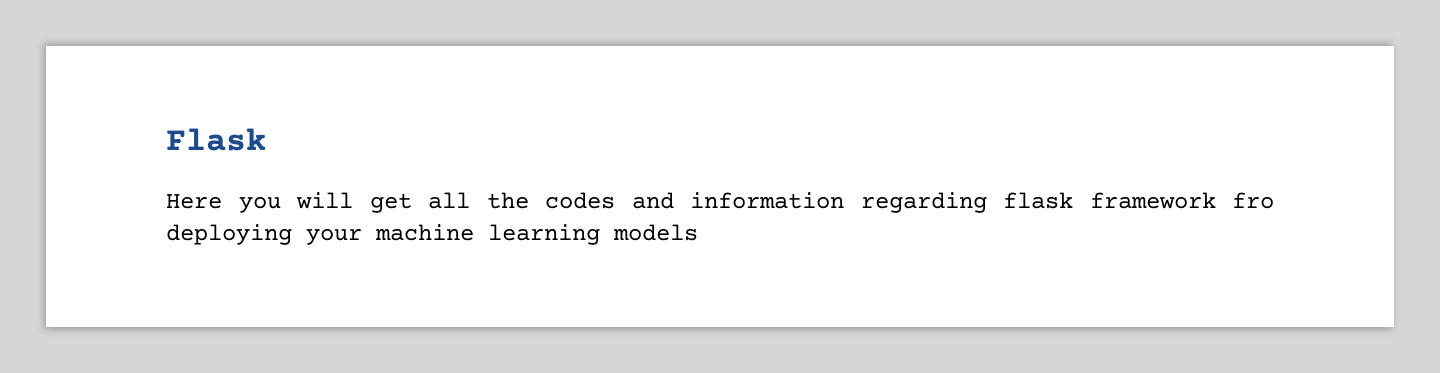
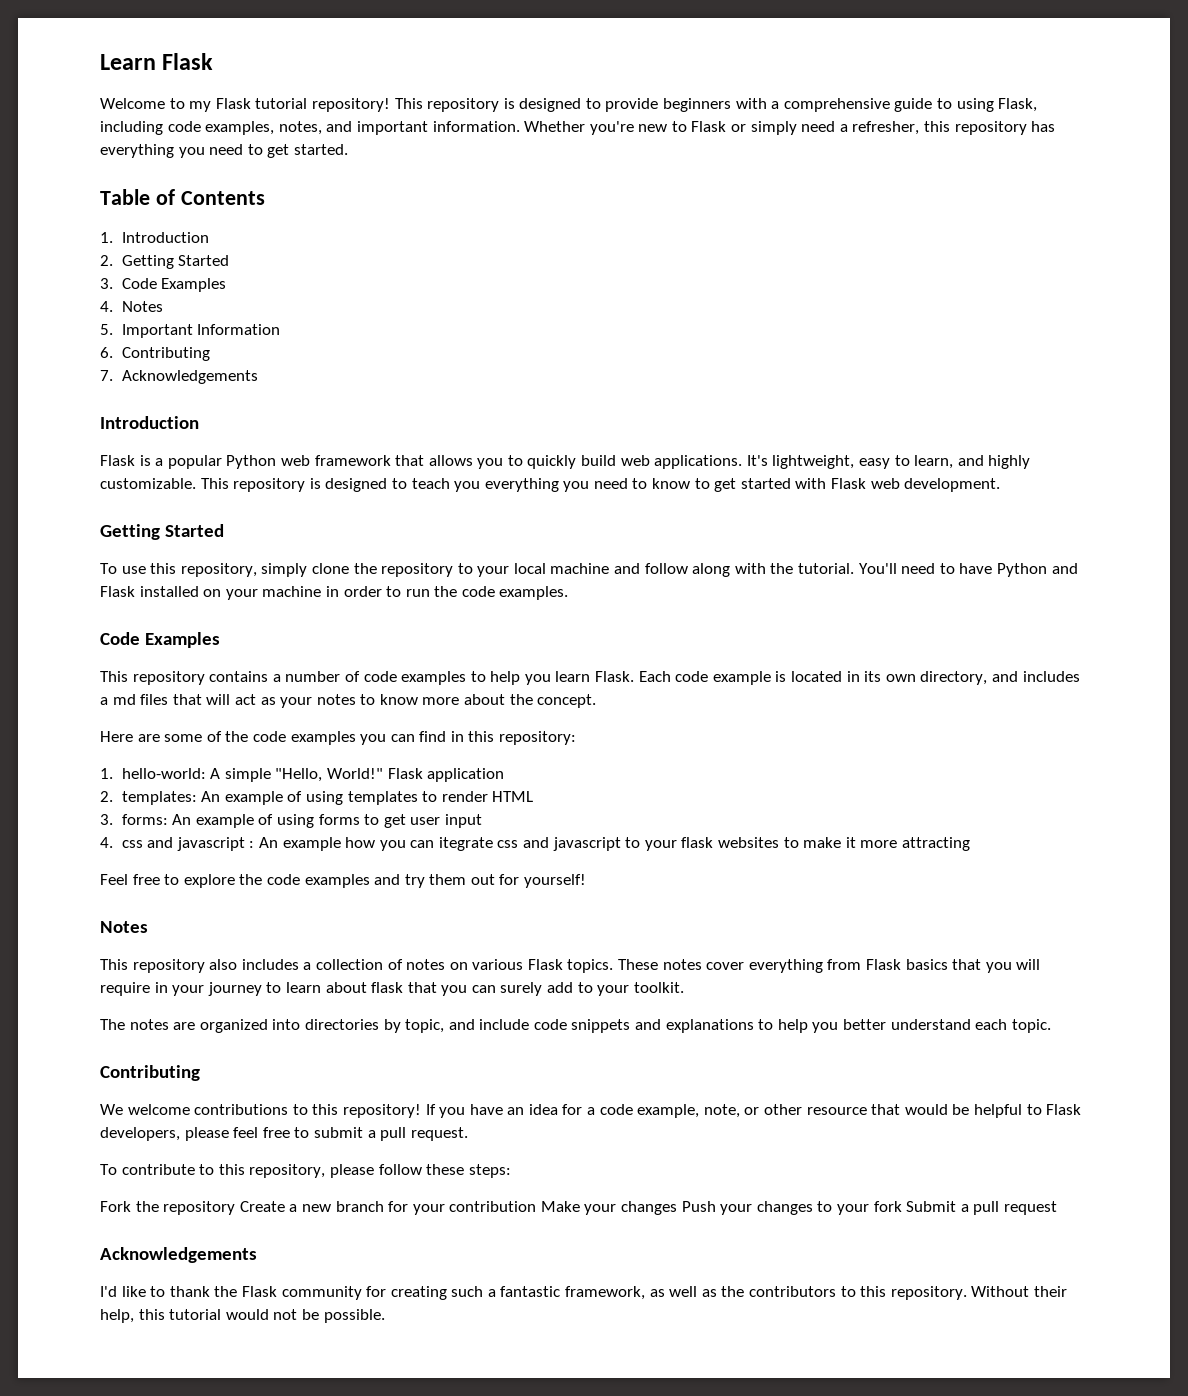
- Flask
+ Learn Flask
- Here you will get all the codes and information regarding flask framework fro deploying your machine learning models
+ Welcome to my Flask tutorial repository! This repository is designed to provide beginners with a comprehensive guide to using Flask, including code examples, notes, and important information. Whether you're new to Flask or simply need a refresher, this repository has everything you need to get started.
+ Table of Contents
+ 1. Introduction
+ 2. Getting Started
+ 3. Code Examples
+ 4. Notes
+ 5. Important Information
+ 6. Contributing
+ 7. Acknowledgements
+ Introduction
+ Flask is a popular Python web framework that allows you to quickly build web applications. It's lightweight, easy to learn, and highly customizable. This repository is designed to teach you everything you need to know to get started with Flask web development.
+ Getting Started
+ To use this repository, simply clone the repository to your local machine and follow along with the tutorial. You'll need to have Python and Flask installed on your machine in order to run the code examples.
+ Code Examples
+ This repository contains a number of code examples to help you learn Flask. Each code example is located in its own directory, and includes a md files that will act as your notes to know more about the concept.
+ Here are some of the code examples you can find in this repository:
+ 1. hello-world: A simple "Hello, World!" Flask application
+ 2. templates: An example of using templates to render HTML
+ 3. forms: An example of using forms to get user input
+ 4. css and javascript : An example how you can itegrate css and javascript to your flask websites to make it more attracting
+ Feel free to explore the code examples and try them out for yourself!
+ Notes
+ This repository also includes a collection of notes on various Flask topics. These notes cover everything from Flask basics that you will require in your journey to learn about flask that you can surely add to your toolkit.
+ The notes are organized into directories by topic, and include code snippets and explanations to help you better understand each topic.
+ Contributing
+ We welcome contributions to this repository! If you have an idea for a code example, note, or other resource that would be helpful to Flask developers, please feel free to submit a pull request.
+ To contribute to this repository, please follow these steps:
+ Fork the repository Create a new branch for your contribution Make your changes Push your changes to your fork Submit a pull request
+ Acknowledgements
+ I'd like to thank the Flask community for creating such a fantastic framework, as well as the contributors to this repository. Without their help, this tutorial would not be possible.

